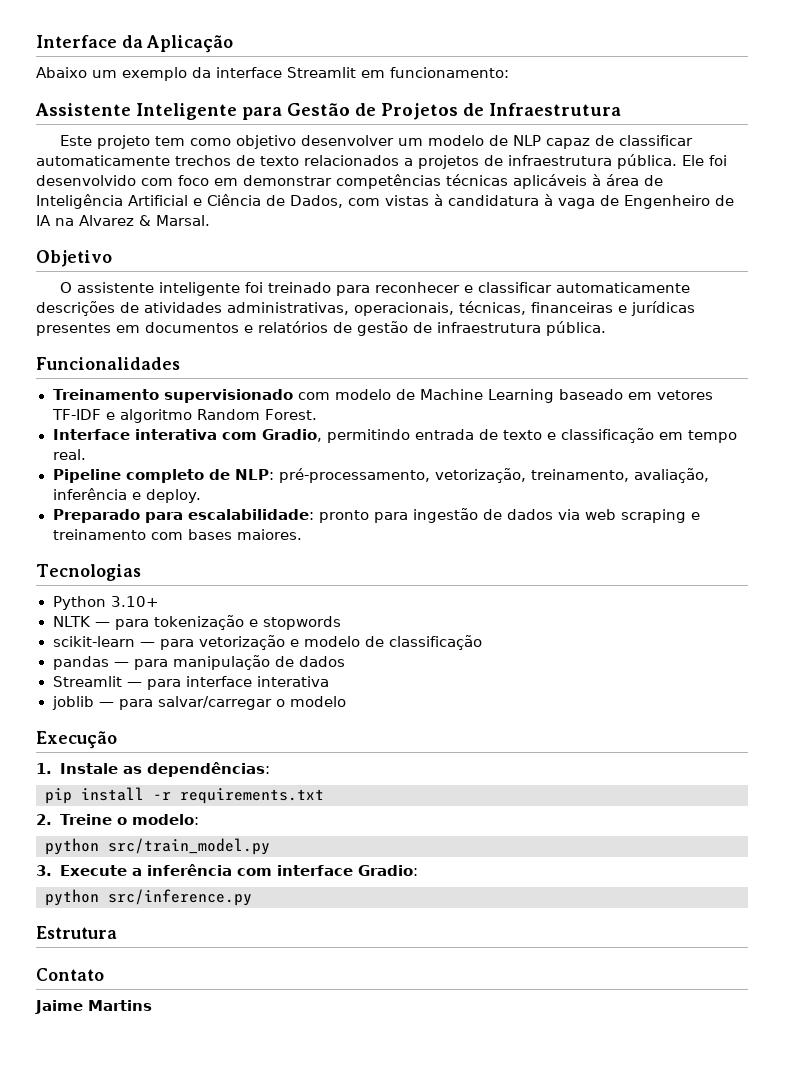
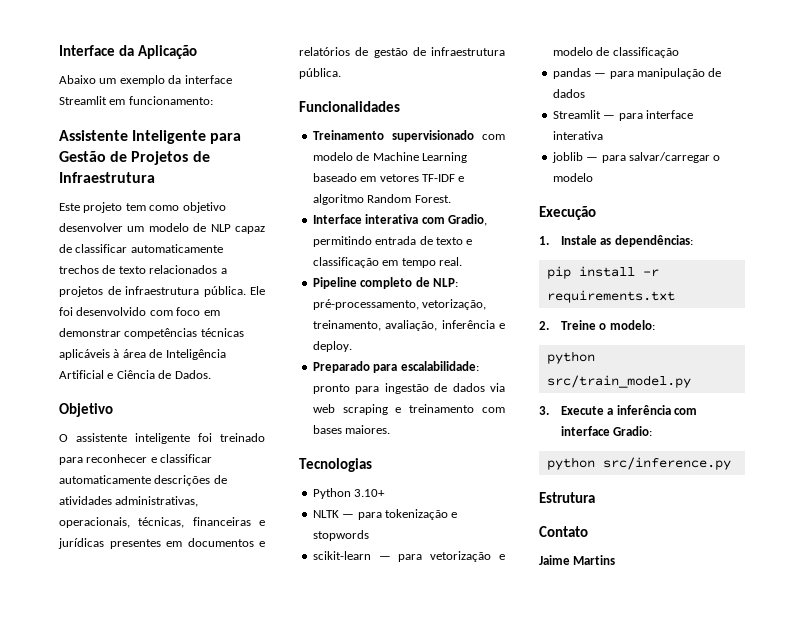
- Ele foi desenvolvido com foco em demonstrar competências técnicas aplicáveis à área de Inteligência Artificial e Ciência de Dados, com vistas à candidatura à vaga de Engenheiro de IA na Alvarez & Marsal.
+ Ele foi desenvolvido com foco em demonstrar competências técnicas aplicáveis à área de Inteligência Artificial e Ciência de Dados.

